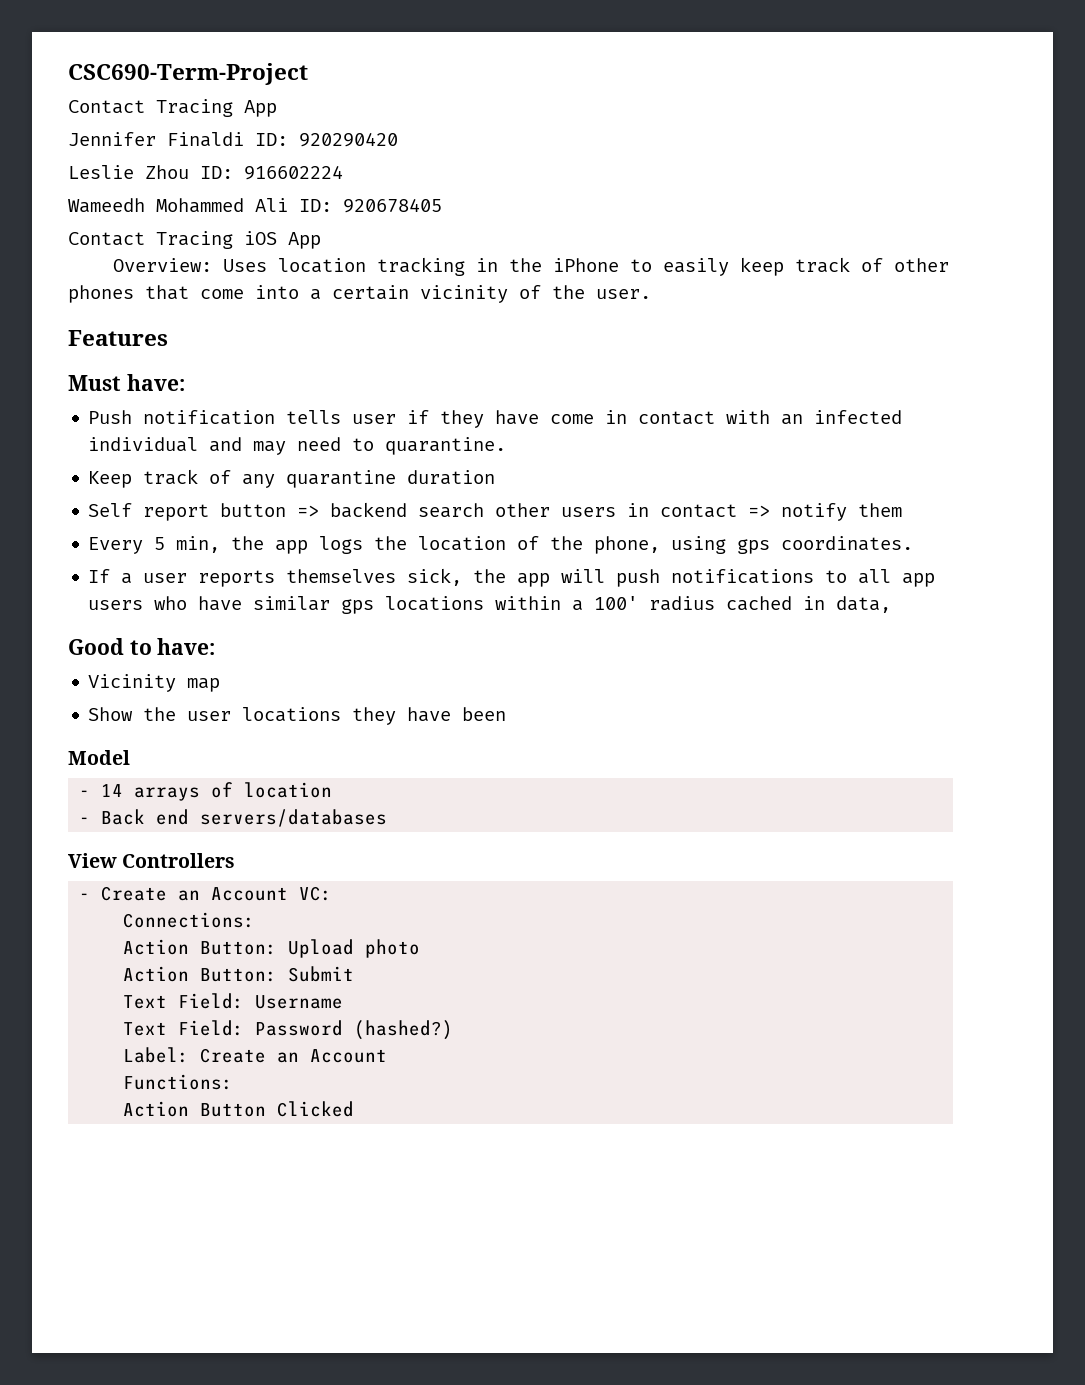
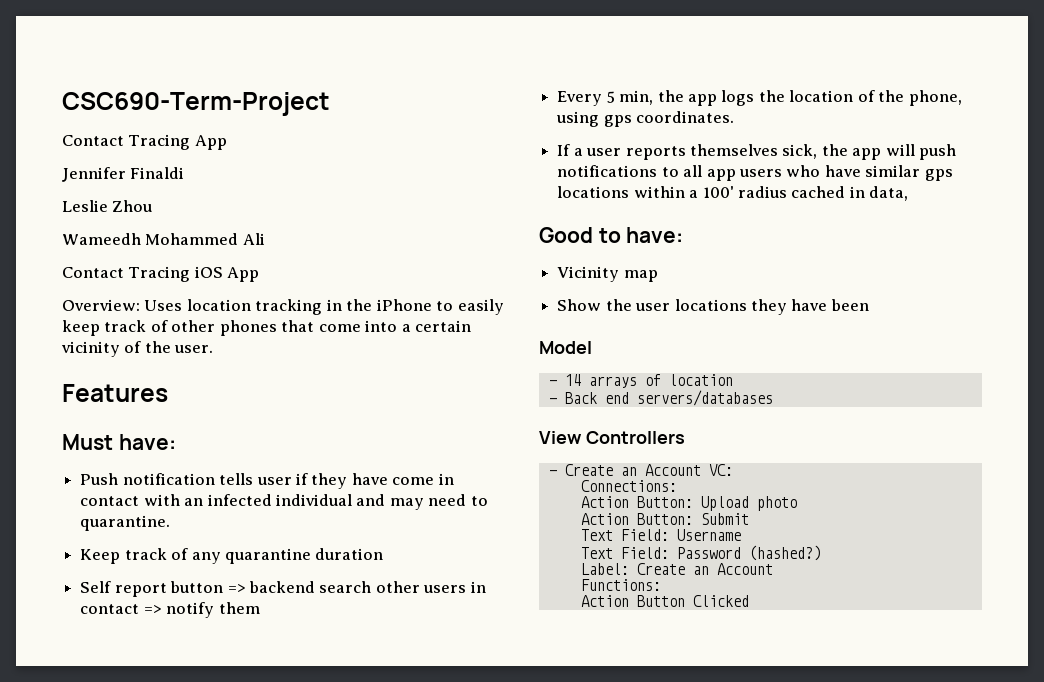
- Jennifer Finaldi ID: 920290420
+ Jennifer Finaldi
- Leslie Zhou ID: 916602224
+ Leslie Zhou
- Wameedh Mohammed Ali ID: 920678405
+ Wameedh Mohammed Ali

